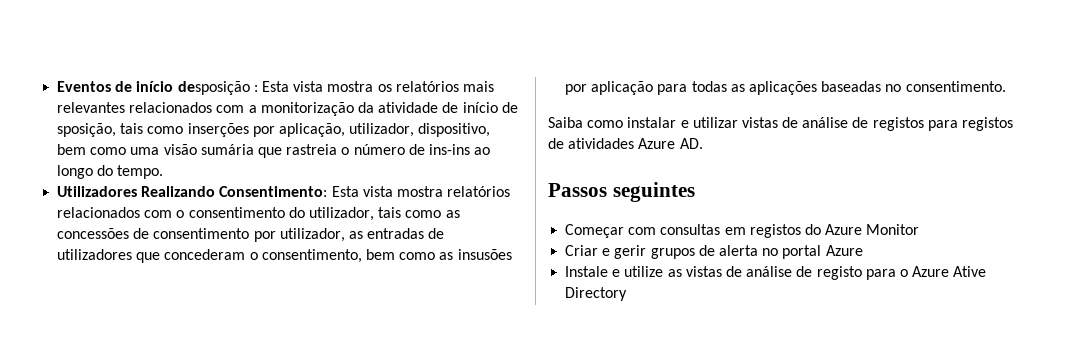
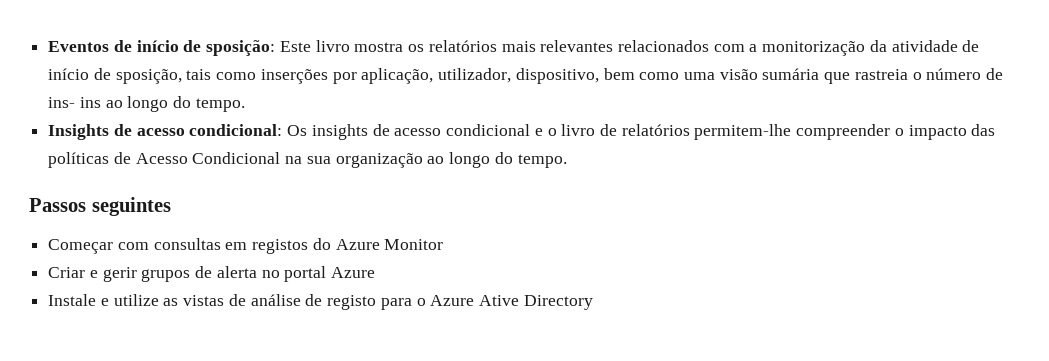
- Eventos de início desposição : Esta vista mostra os relatórios mais relevantes relacionados com a monitorização da atividade de início de sposição, tais como inserções por aplicação, utilizador, dispositivo, bem como uma visão sumária que rastreia o número de ins-ins ao longo do tempo.
- Utilizadores Realizando Consentimento: Esta vista mostra relatórios relacionados com o consentimento do utilizador, tais como as concessões de consentimento por utilizador, as entradas de utilizadores que concederam o consentimento, bem como as insusões por aplicação para todas as aplicações baseadas no consentimento.
- Saiba como instalar e utilizar vistas de análise de registos para registos de atividades Azure AD.
+ Eventos de início de sposição: Este livro mostra os relatórios mais relevantes relacionados com a monitorização da atividade de início de sposição, tais como inserções por aplicação, utilizador, dispositivo, bem como uma visão sumária que rastreia o número de ins- ins ao longo do tempo.
+ Insights de acesso condicional: Os insights de acesso condicional e o livro de relatórios permitem-lhe compreender o impacto das políticas de Acesso Condicional na sua organização ao longo do tempo.

